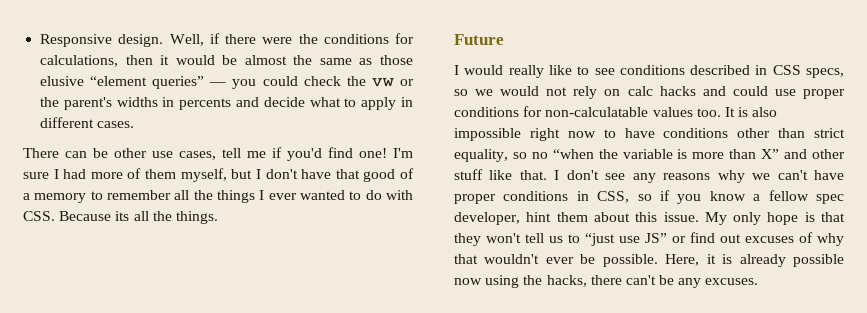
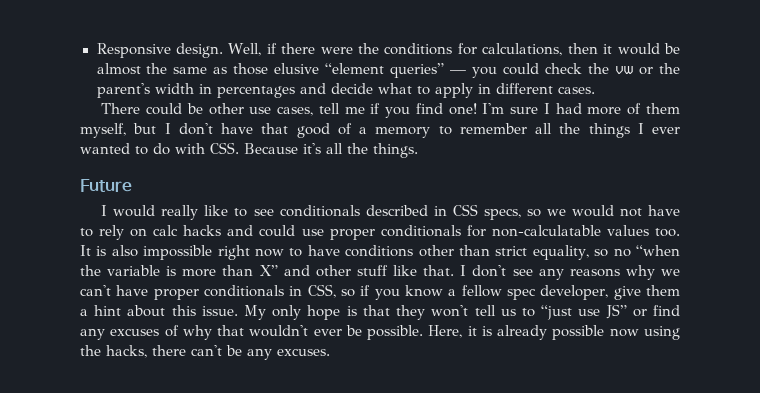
- Well, if there were the conditions for calculations, then it would be almost the same as those elusive “element queries” — you could check the vw or the parent's widths in percents and decide what to apply in different cases.
+ Well, if there were the conditions for calculations, then it would be almost the same as those elusive “element queries” — you could check the vw or the parent's width in percentages and decide what to apply in different cases.
- There can be other use cases, tell me if you'd find one!
+ There could be other use cases, tell me if you find one!
- I'm sure I had more of them myself, but I don't have that good of a memory to remember all the things I ever wanted to do with CSS. Because its all the things.
+ I'm sure I had more of them myself, but I don't have that good of a memory to remember all the things I ever wanted to do with CSS. Because it's all the things.
- I would really like to see conditions described in CSS specs, so we would not rely on calc hacks and could use proper conditions for non-calculatable values too.
+ I would really like to see conditionals described in CSS specs, so we would not have to rely on calc hacks and could use proper conditionals for non-calculatable values too.
- I don't see any reasons why we can't have proper conditions in CSS, so if you know a fellow spec developer, hint them about this issue.
+ I don't see any reasons why we can't have proper conditionals in CSS, so if you know a fellow spec developer, give them a hint about this issue.
- My only hope is that they won't tell us to “just use JS” or find out excuses of why that wouldn't ever be possible.
+ My only hope is that they won't tell us to “just use JS” or find any excuses of why that wouldn't ever be possible.

